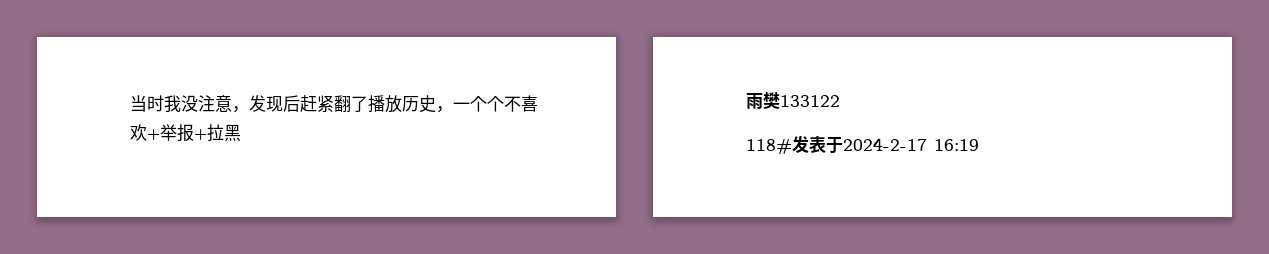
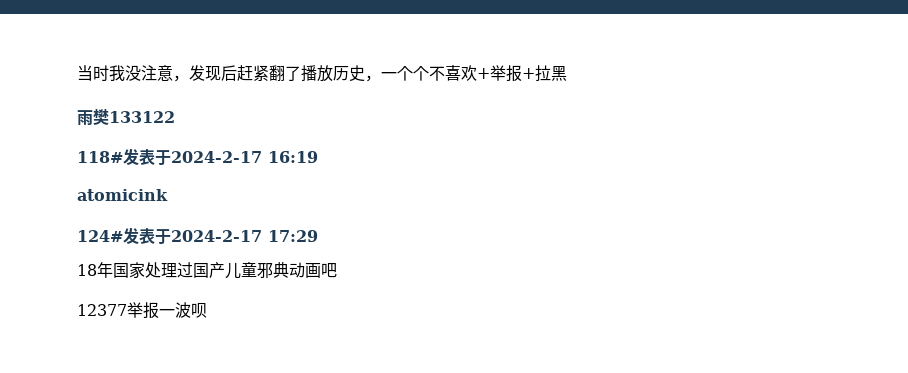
+ atomicink
+ 124#发表于2024-2-17 17:29
+ 18年国家处理过国产儿童邪典动画吧
+ 12377举报一波呗

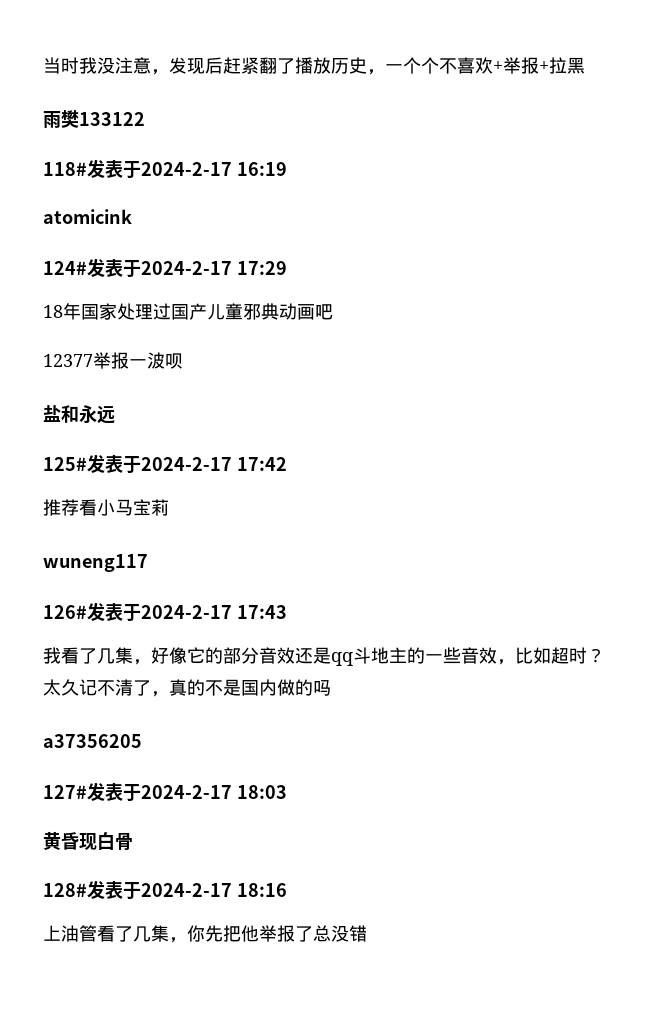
+ 盐和永远
+ 125#发表于2024-2-17 17:42
+ 推荐看小马宝莉
+ wuneng117
+ 126#发表于2024-2-17 17:43
+ 我看了几集，好像它的部分音效还是qq斗地主的一些音效，比如超时？太久记不清了，真的不是国内做的吗
+ a37356205
+ 127#发表于2024-2-17 18:03
+ 黄昏现白骨
+ 128#发表于2024-2-17 18:16
+ 上油管看了几集，你先把他举报了总没错

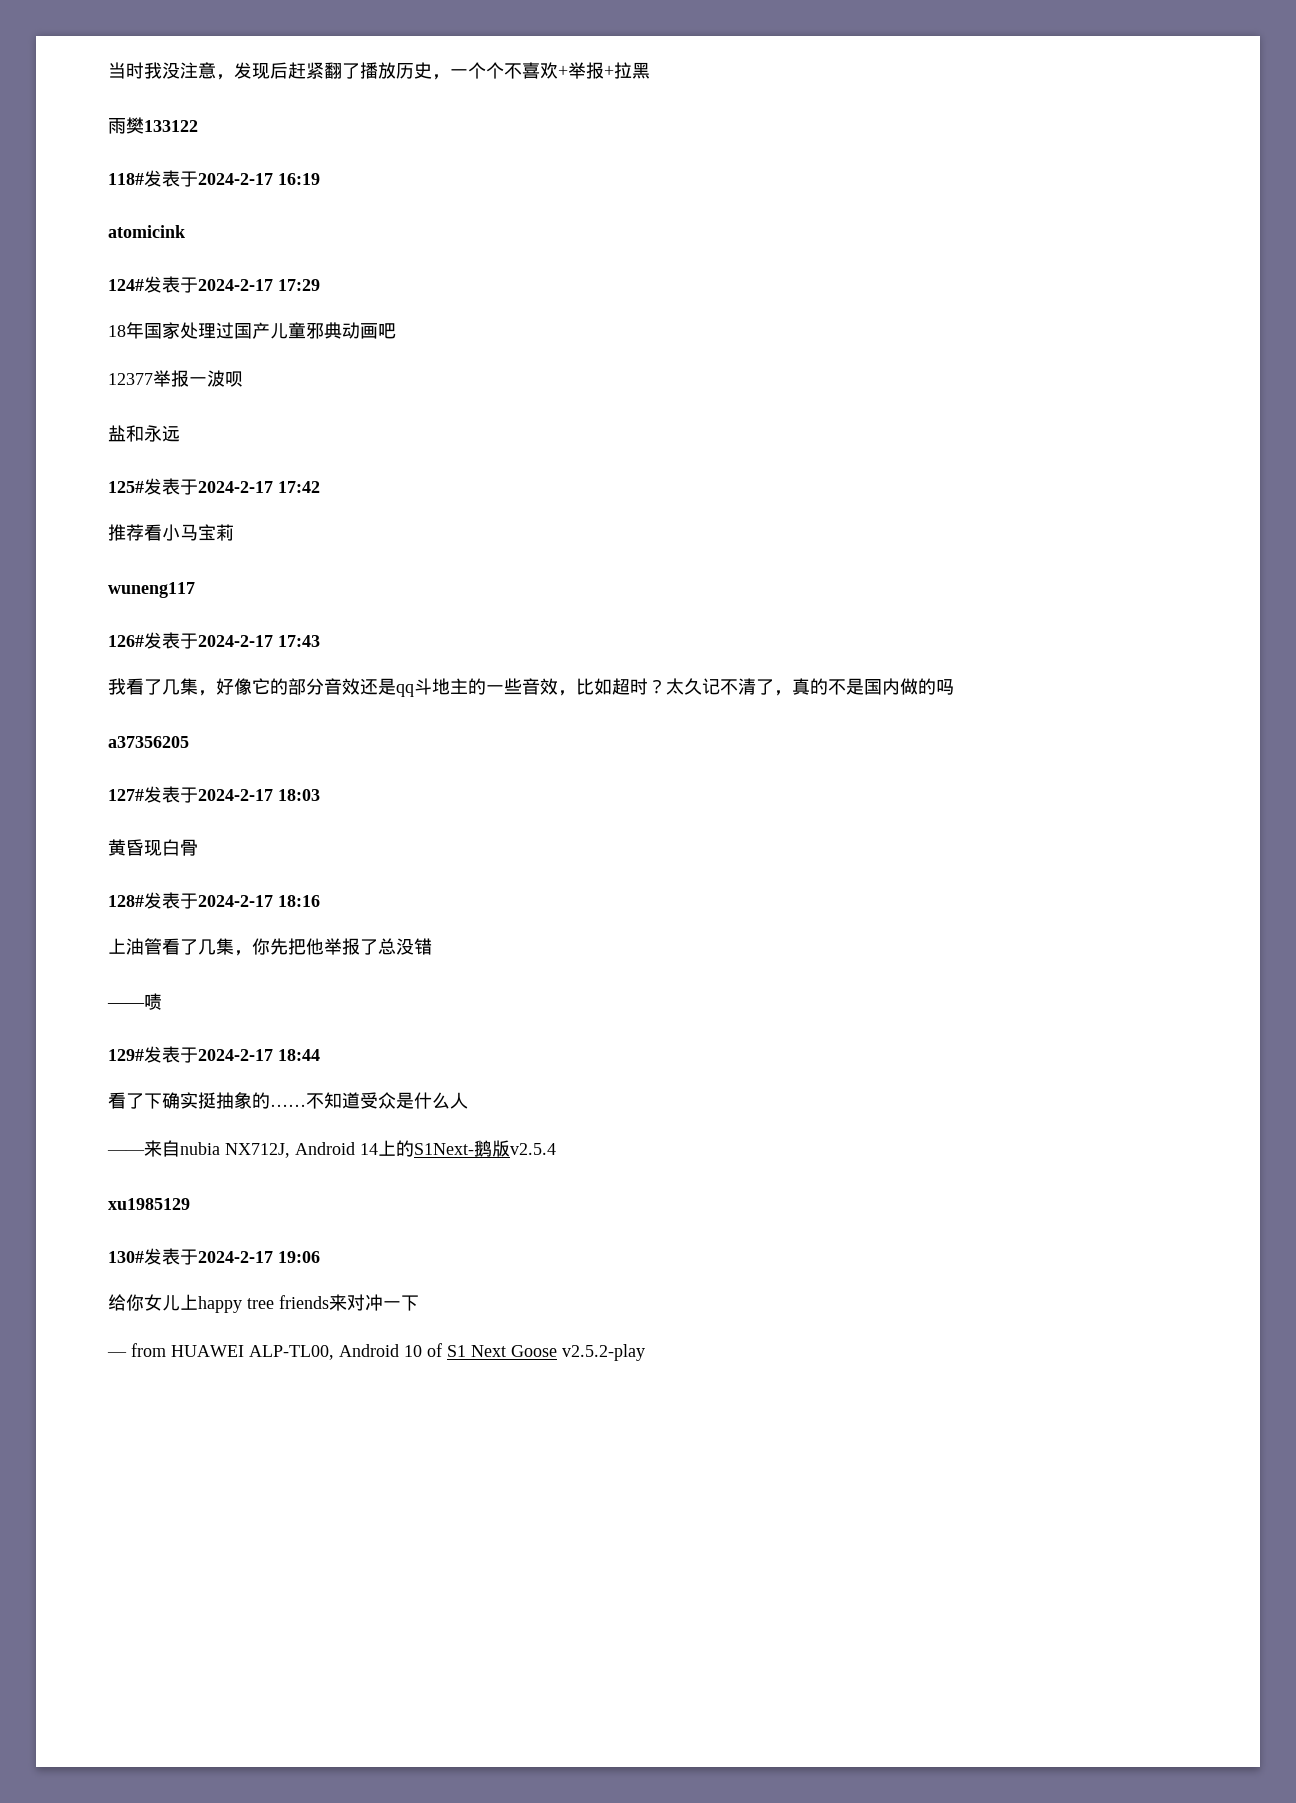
+ ——啧
+ 129#发表于2024-2-17 18:44
+ 看了下确实挺抽象的……不知道受众是什么人
+ ——来自nubia NX712J, Android 14上的S1Next-鹅版v2.5.4
+ xu1985129
+ 130#发表于2024-2-17 19:06
+ 给你女儿上happy tree friends来对冲一下
+ — from HUAWEI ALP-TL00, Android 10 of S1 Next Goose v2.5.2-play

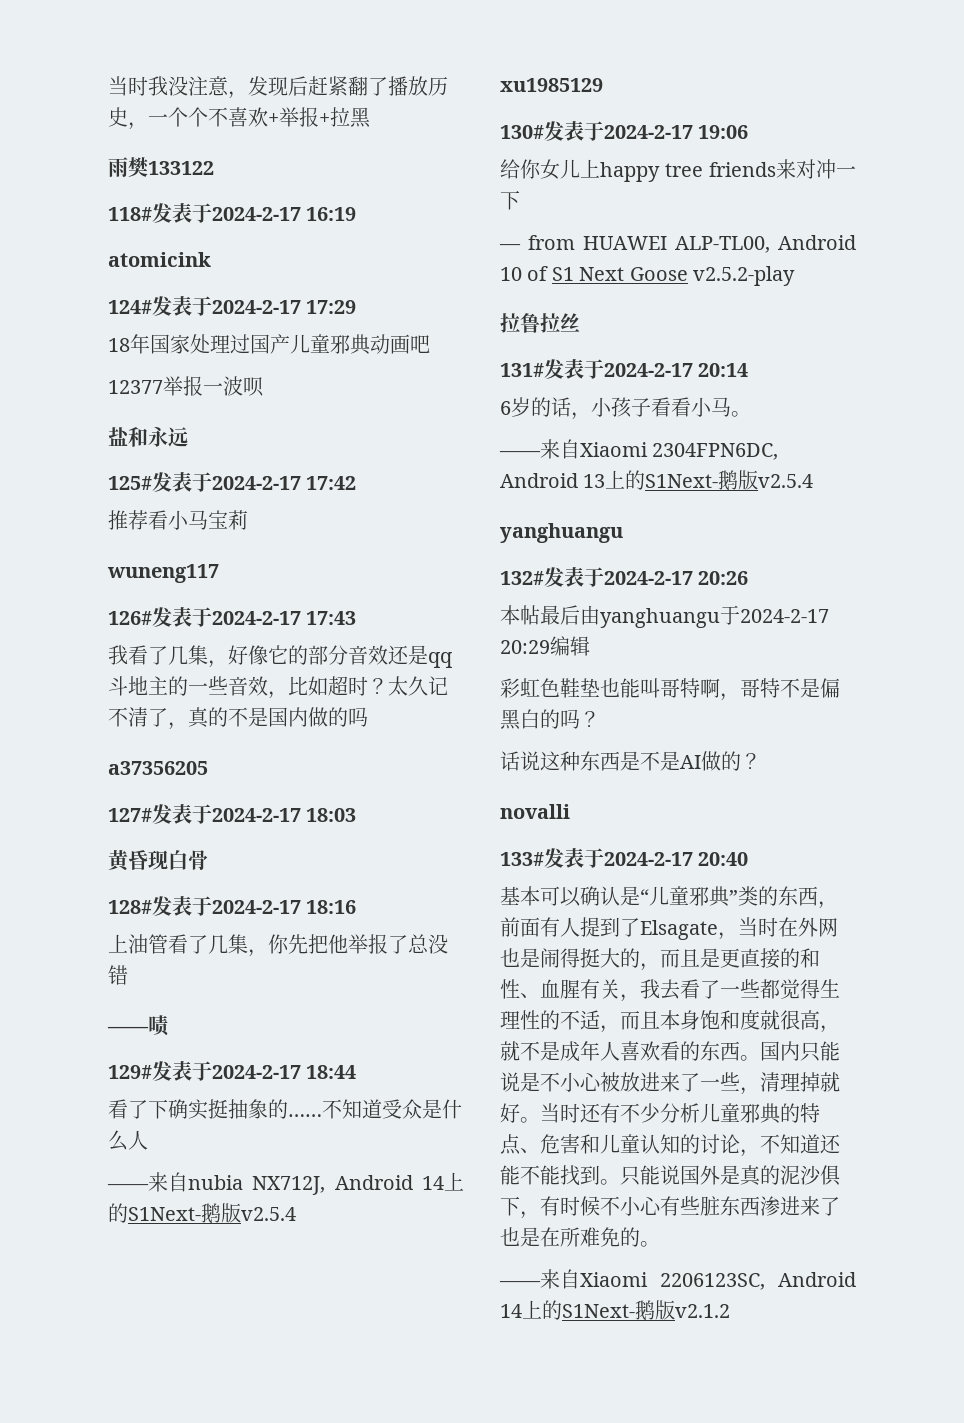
+ 拉鲁拉丝
+ 131#发表于2024-2-17 20:14
+ 6岁的话，小孩子看看小马。
+ ——来自Xiaomi 2304FPN6DC, Android 13上的S1Next-鹅版v2.5.4
+ yanghuangu
+ 132#发表于2024-2-17 20:26
+ 本帖最后由yanghuangu于2024-2-17 20:29编辑
+ 彩虹色鞋垫也能叫哥特啊，哥特不是偏黑白的吗？
+ 话说这种东西是不是AI做的？
+ novalli
+ 133#发表于2024-2-17 20:40
+ 基本可以确认是“儿童邪典”类的东西，前面有人提到了Elsagate，当时在外网也是闹得挺大的，而且是更直接的和性、血腥有关，我去看了一些都觉得生理性的不适，而且本身饱和度就很高，就不是成年人喜欢看的东西。国内只能说是不小心被放进来了一些，清理掉就好。当时还有不少分析儿童邪典的特点、危害和儿童认知的讨论，不知道还能不能找到。只能说国外是真的泥沙俱下，有时候不小心有些脏东西渗进来了也是在所难免的。
+ ——来自Xiaomi 2206123SC, Android 14上的S1Next-鹅版v2.1.2

